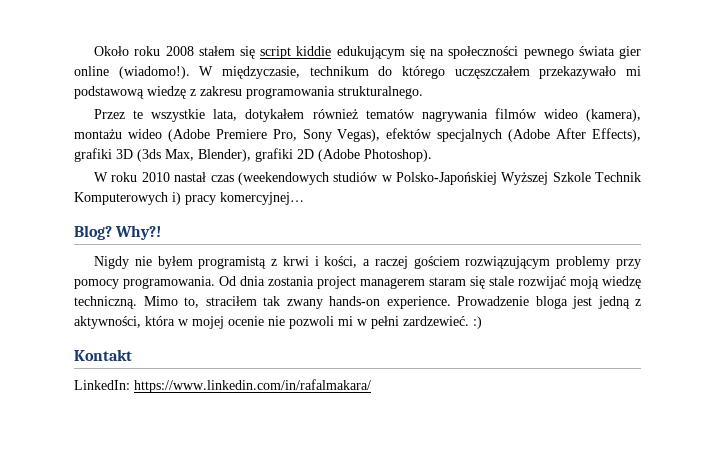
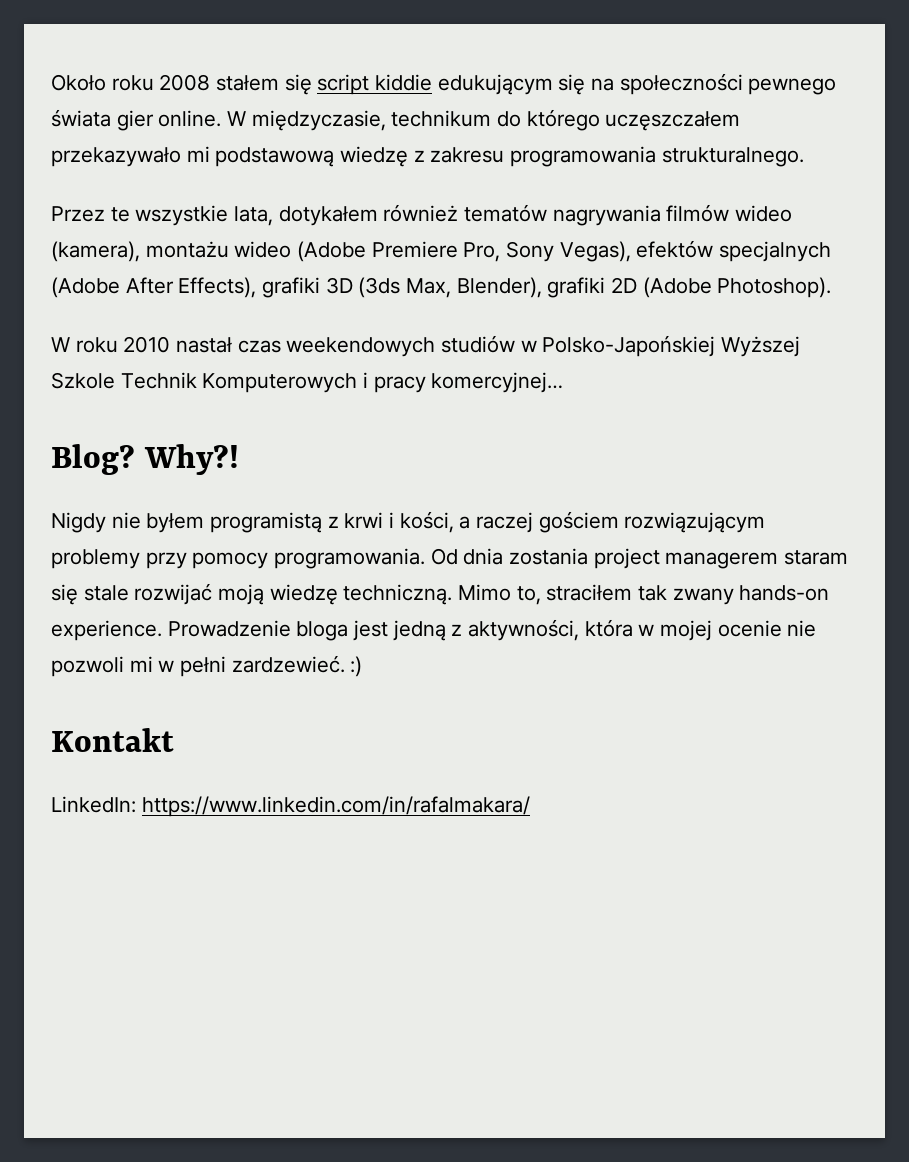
- Około roku 2008 stałem się script kiddie edukującym się na społeczności pewnego świata gier online (wiadomo!).
+ Około roku 2008 stałem się script kiddie edukującym się na społeczności pewnego świata gier online.
- W roku 2010 nastał czas (weekendowych studiów w Polsko-Japońskiej Wyższej Szkole Technik Komputerowych i) pracy komercyjnej…
+ W roku 2010 nastał czas weekendowych studiów w Polsko-Japońskiej Wyższej Szkole Technik Komputerowych i pracy komercyjnej…

